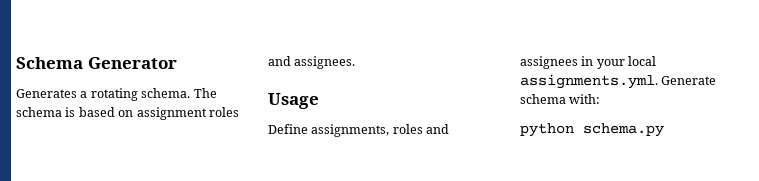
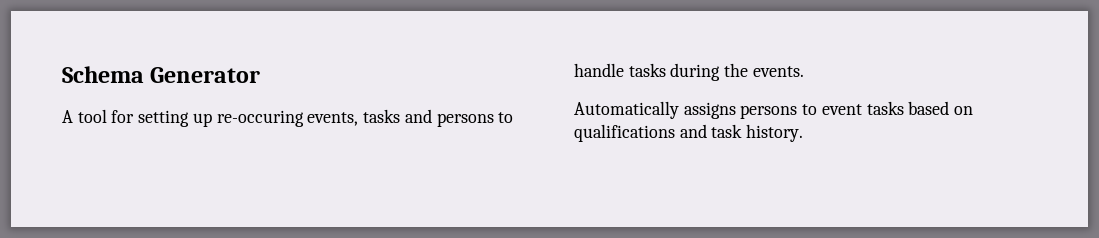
- Generates a rotating schema. The schema is based on assignment roles and assignees.
- Usage
- Define assignments, roles and assignees in your local assignments.yml. Generate schema with:
- python schema.py
+ A tool for setting up re-occuring events, tasks and persons to handle tasks during the events.
+ Automatically assigns persons to event tasks based on qualifications and task history.

